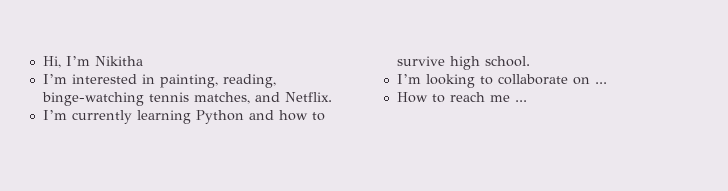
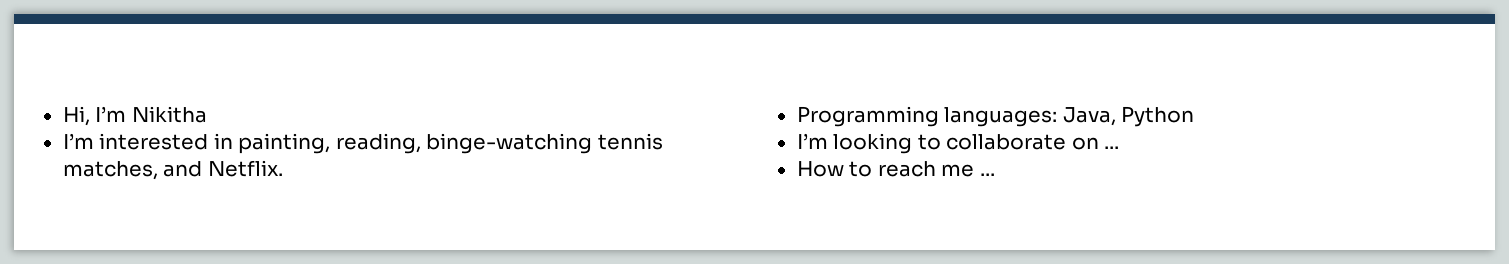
- I’m currently learning Python and how to survive high school.
+ Programming languages: Java, Python

